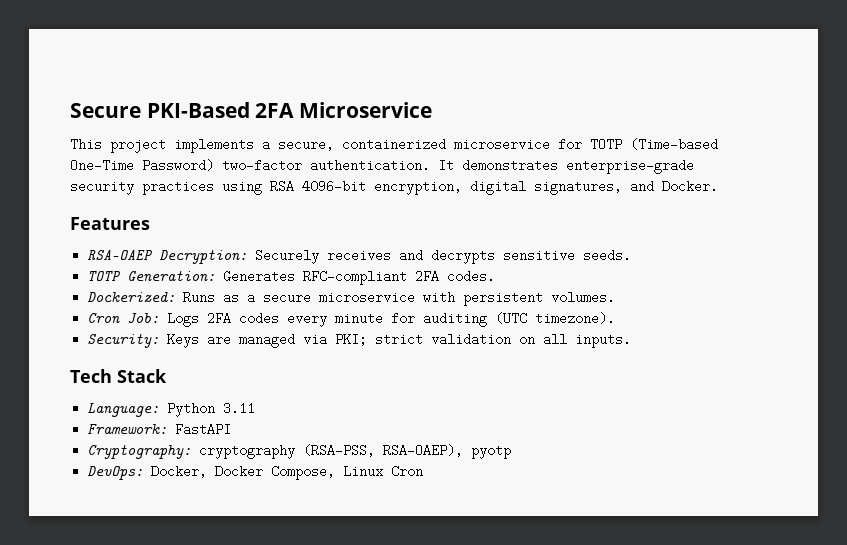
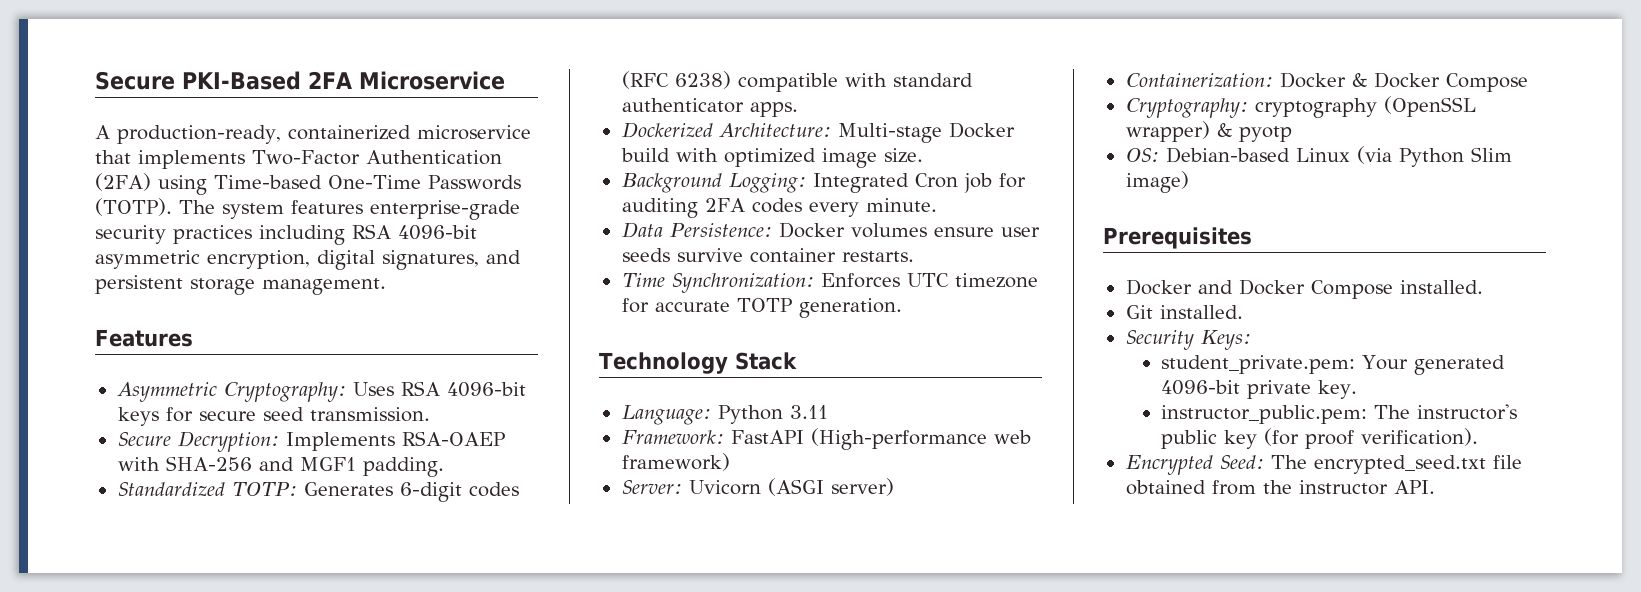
- This project implements a secure, containerized microservice for TOTP (Time-based One-Time Password) two-factor authentication. It demonstrates enterprise-grade security practices using RSA 4096-bit encryption, digital signatures, and Docker.
+ A production-ready, containerized microservice that implements Two-Factor Authentication (2FA) using Time-based One-Time Passwords (TOTP). The system features enterprise-grade security practices including RSA 4096-bit asymmetric encryption, digital signatures, and persistent storage management.
  Features
- RSA-OAEP Decryption: Securely receives and decrypts sensitive seeds.
- TOTP Generation: Generates RFC-compliant 2FA codes.
- Dockerized: Runs as a secure microservice with persistent volumes.
- Cron Job: Logs 2FA codes every minute for auditing (UTC timezone).
- Security: Keys are managed via PKI; strict validation on all inputs.
- Tech Stack
+ Asymmetric Cryptography: Uses RSA 4096-bit keys for secure seed transmission.
+ Secure Decryption: Implements RSA-OAEP with SHA-256 and MGF1 padding.
+ Standardized TOTP: Generates 6-digit codes (RFC 6238) compatible with standard authenticator apps.
+ Dockerized Architecture: Multi-stage Docker build with optimized image size.
+ Background Logging: Integrated Cron job for auditing 2FA codes every minute.
+ Data Persistence: Docker volumes ensure user seeds survive container restarts.
+ Time Synchronization: Enforces UTC timezone for accurate TOTP generation.
+ Technology Stack
- Framework: FastAPI
- Cryptography: cryptography (RSA-PSS, RSA-OAEP), pyotp
- DevOps: Docker, Docker Compose, Linux Cron
+ Framework: FastAPI (High-performance web framework)
+ Server: Uvicorn (ASGI server)
+ Containerization: Docker & Docker Compose
+ Cryptography: cryptography (OpenSSL wrapper) & pyotp
+ OS: Debian-based Linux (via Python Slim image)
+ Prerequisites
+ Docker and Docker Compose installed.
+ Git installed.
+ Security Keys:
+ student_private.pem: Your generated 4096-bit private key.
+ instructor_public.pem: The instructor's public key (for proof verification).
+ Encrypted Seed: The encrypted_seed.txt file obtained from the instructor API.

